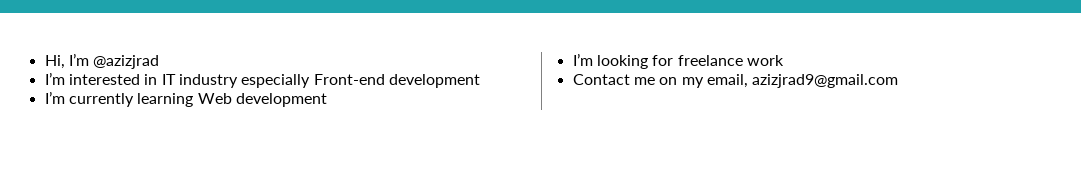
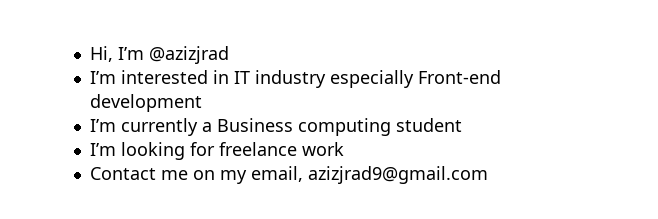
- I’m currently learning Web development
+ I’m currently a Business computing student

